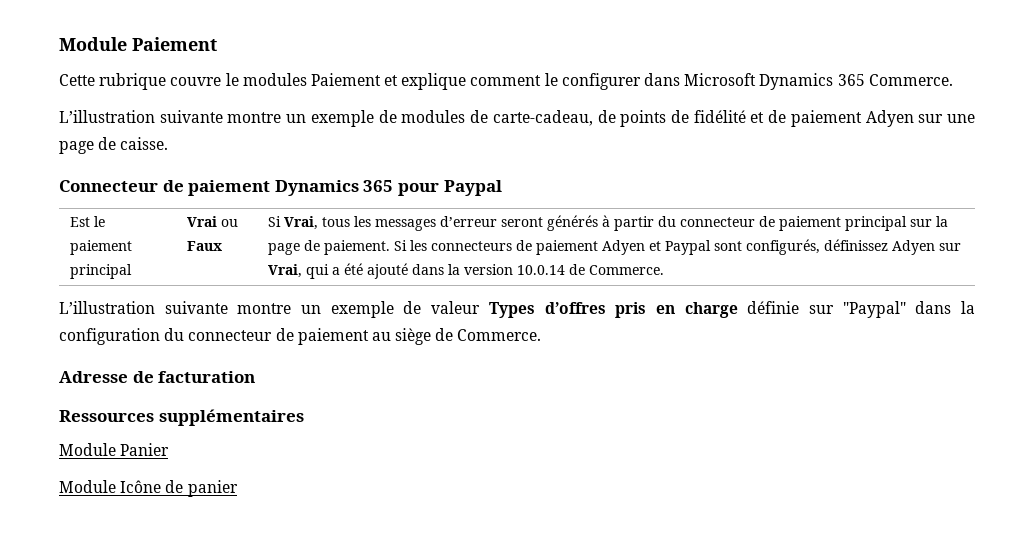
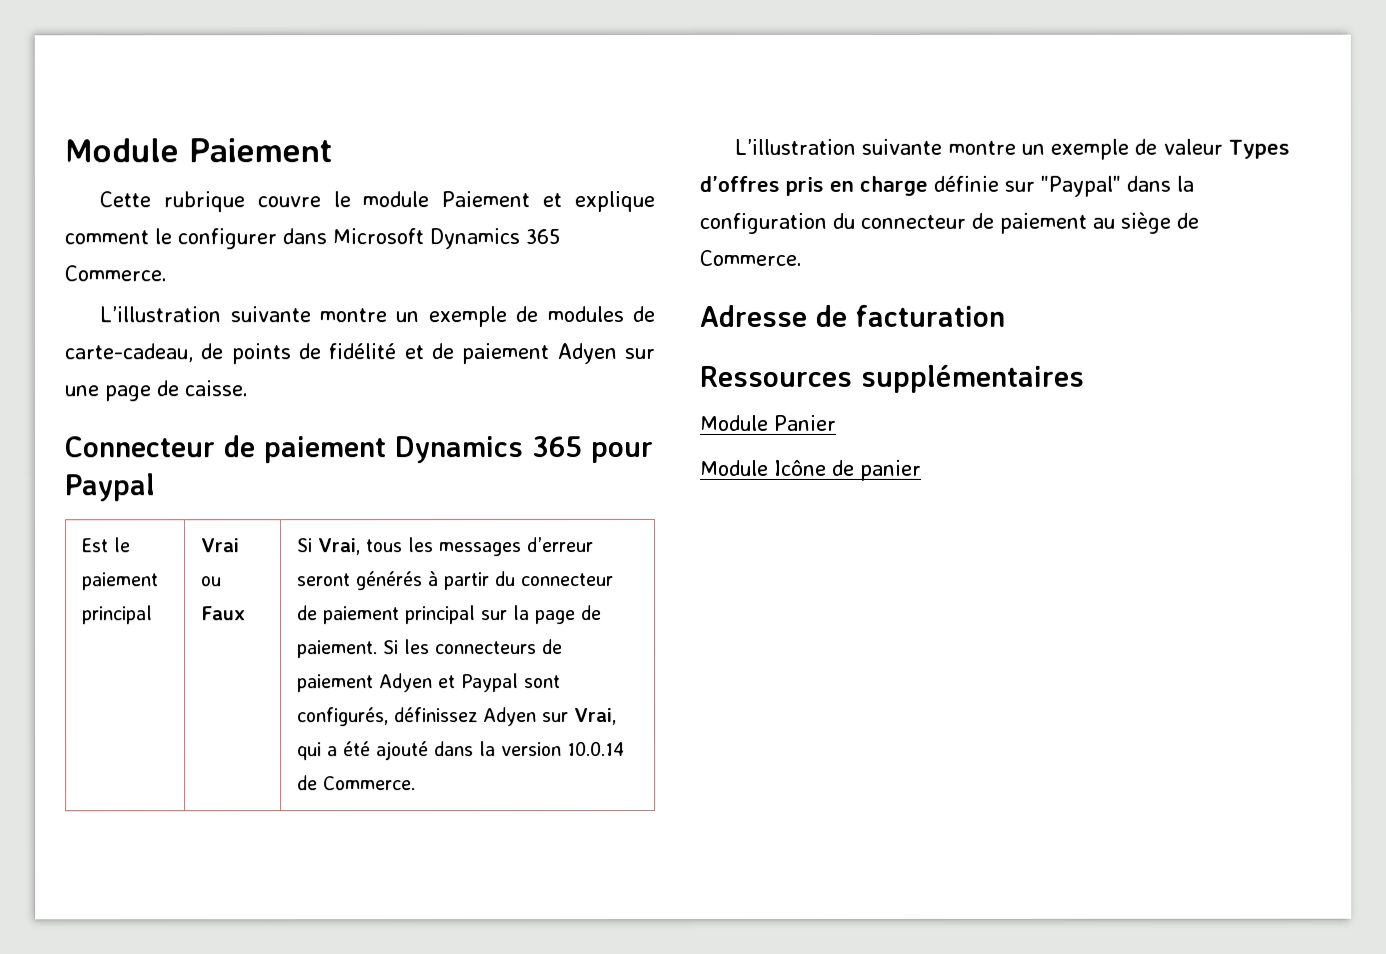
- Cette rubrique couvre le modules Paiement et explique comment le configurer dans Microsoft Dynamics 365 Commerce.
+ Cette rubrique couvre le module Paiement et explique comment le configurer dans Microsoft Dynamics 365 Commerce.

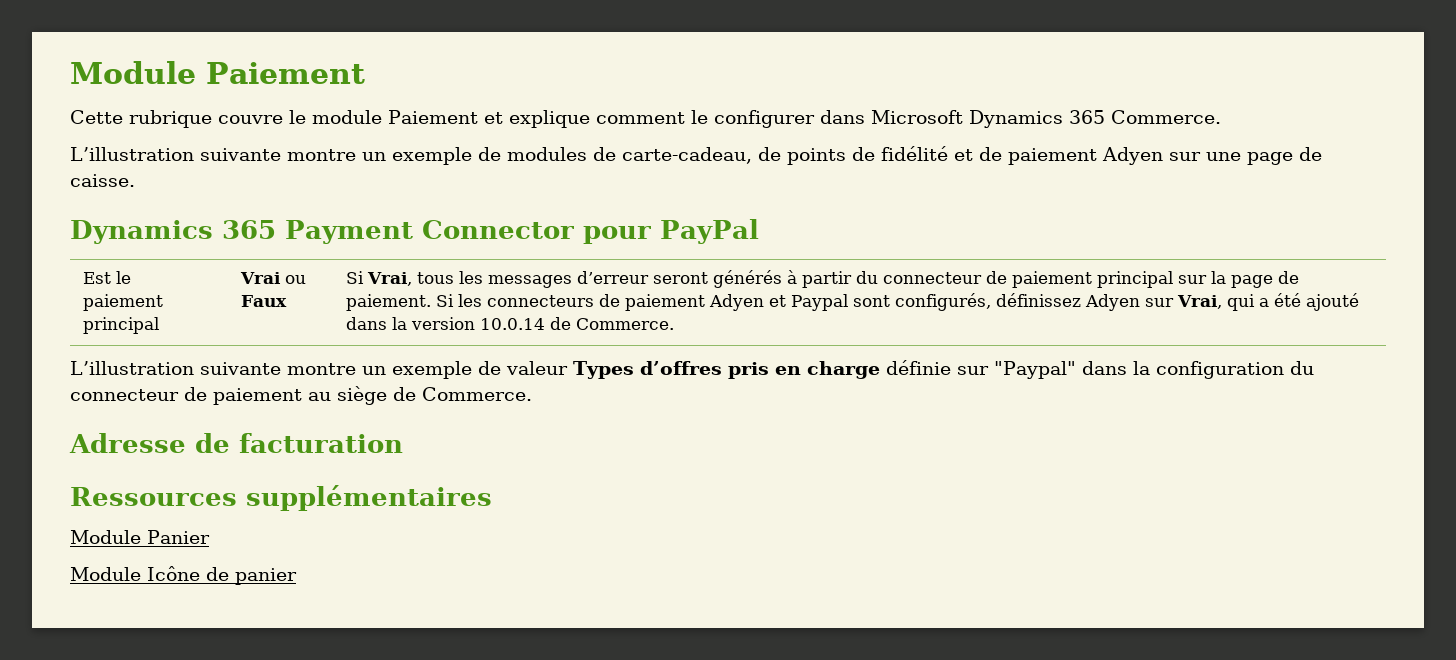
- Connecteur de paiement Dynamics 365 pour Paypal
+ Dynamics 365 Payment Connector pour PayPal

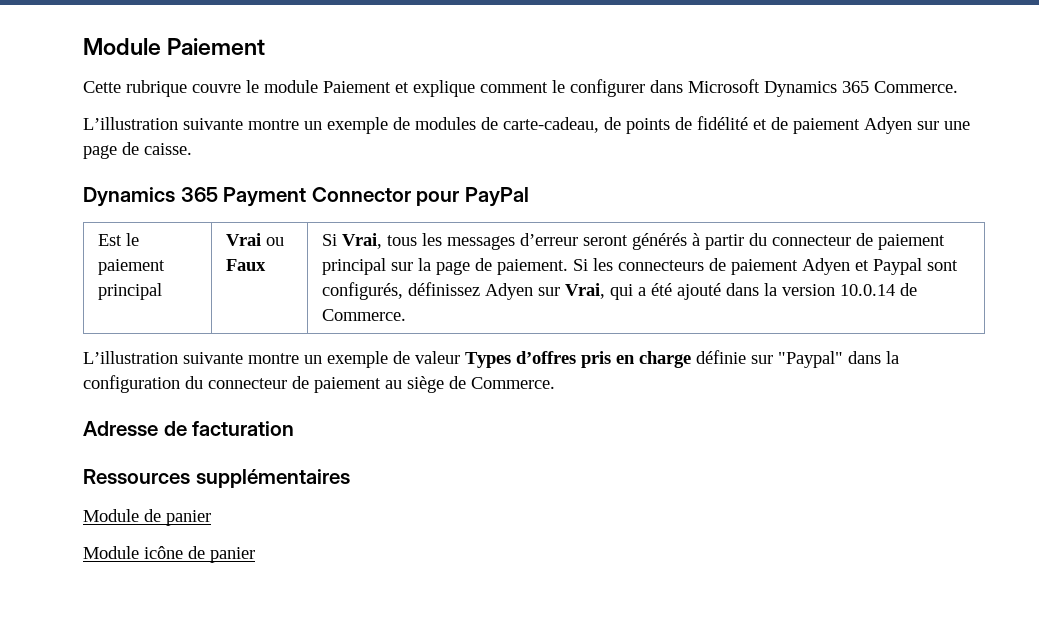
- Module Panier
- Module Icône de panier
+ Module de panier
+ Module icône de panier

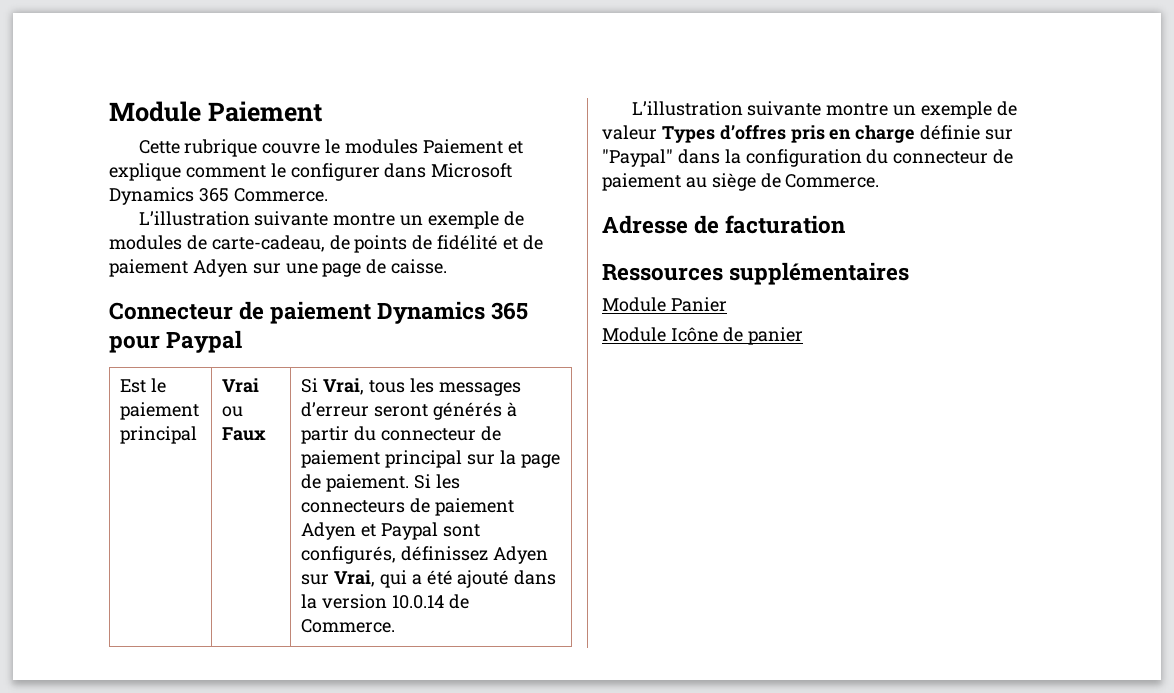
- Cette rubrique couvre le module Paiement et explique comment le configurer dans Microsoft Dynamics 365 Commerce.
+ Cette rubrique couvre le modules Paiement et explique comment le configurer dans Microsoft Dynamics 365 Commerce.
- Dynamics 365 Payment Connector pour PayPal
+ Connecteur de paiement Dynamics 365 pour Paypal
- Module de panier
- Module icône de panier
+ Module Panier
+ Module Icône de panier

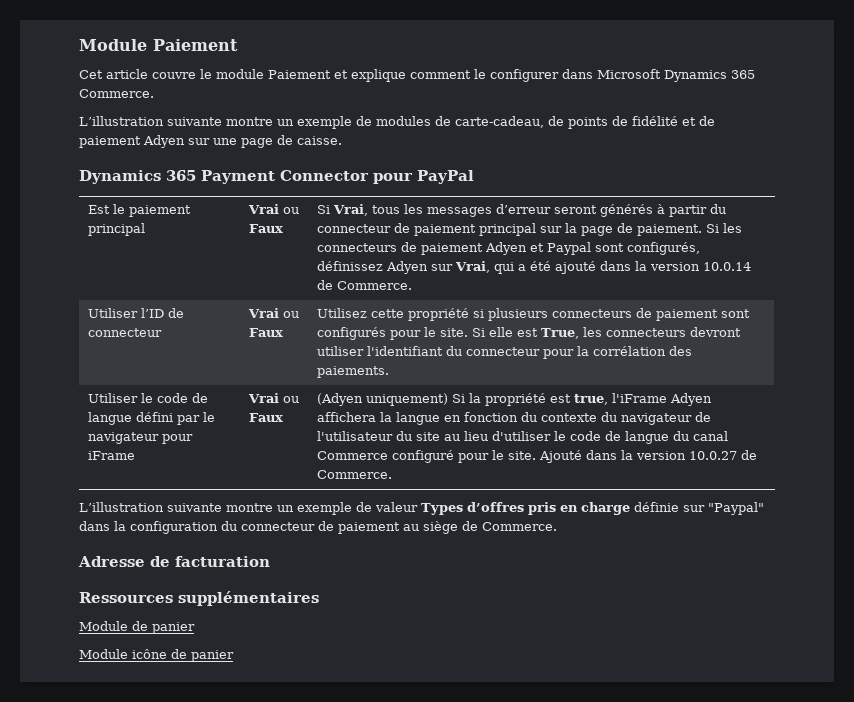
- Cette rubrique couvre le modules Paiement et explique comment le configurer dans Microsoft Dynamics 365 Commerce.
+ Cet article couvre le module Paiement et explique comment le configurer dans Microsoft Dynamics 365 Commerce.
- Connecteur de paiement Dynamics 365 pour Paypal
+ Dynamics 365 Payment Connector pour PayPal
+ Utiliser l’ID de connecteur | Vrai ou Faux | Utilisez cette propriété si plusieurs connecteurs de paiement sont configurés pour le site. Si elle est True, les connecteurs devront utiliser l'identifiant du connecteur pour la corrélation des paiements.
+ Utiliser le code de langue défini par le navigateur pour iFrame | Vrai ou Faux | (Adyen uniquement) Si la propriété est true, l'iFrame Adyen affichera la langue en fonction du contexte du navigateur de l'utilisateur du site au lieu d'utiliser le code de langue du canal Commerce configuré pour le site. Ajouté dans la version 10.0.27 de Commerce.
- Module Panier
- Module Icône de panier
+ Module de panier
+ Module icône de panier

